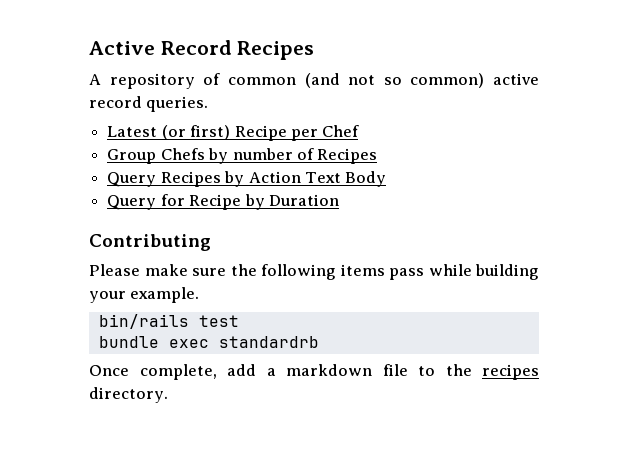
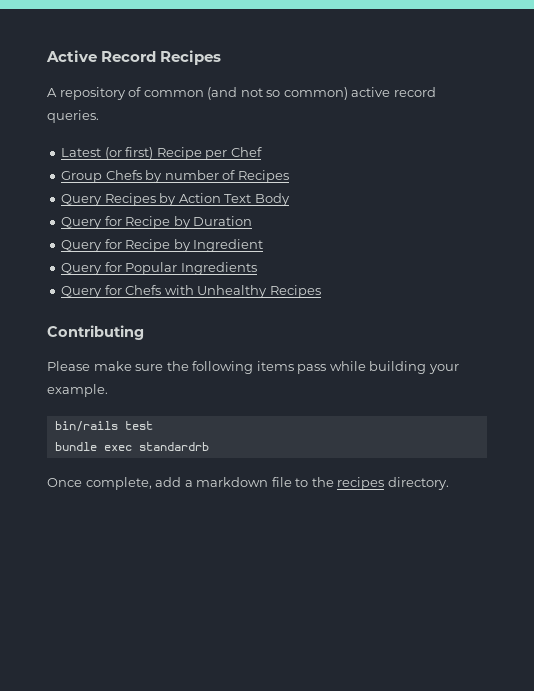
+ Query for Recipe by Ingredient
+ Query for Popular Ingredients
+ Query for Chefs with Unhealthy Recipes

